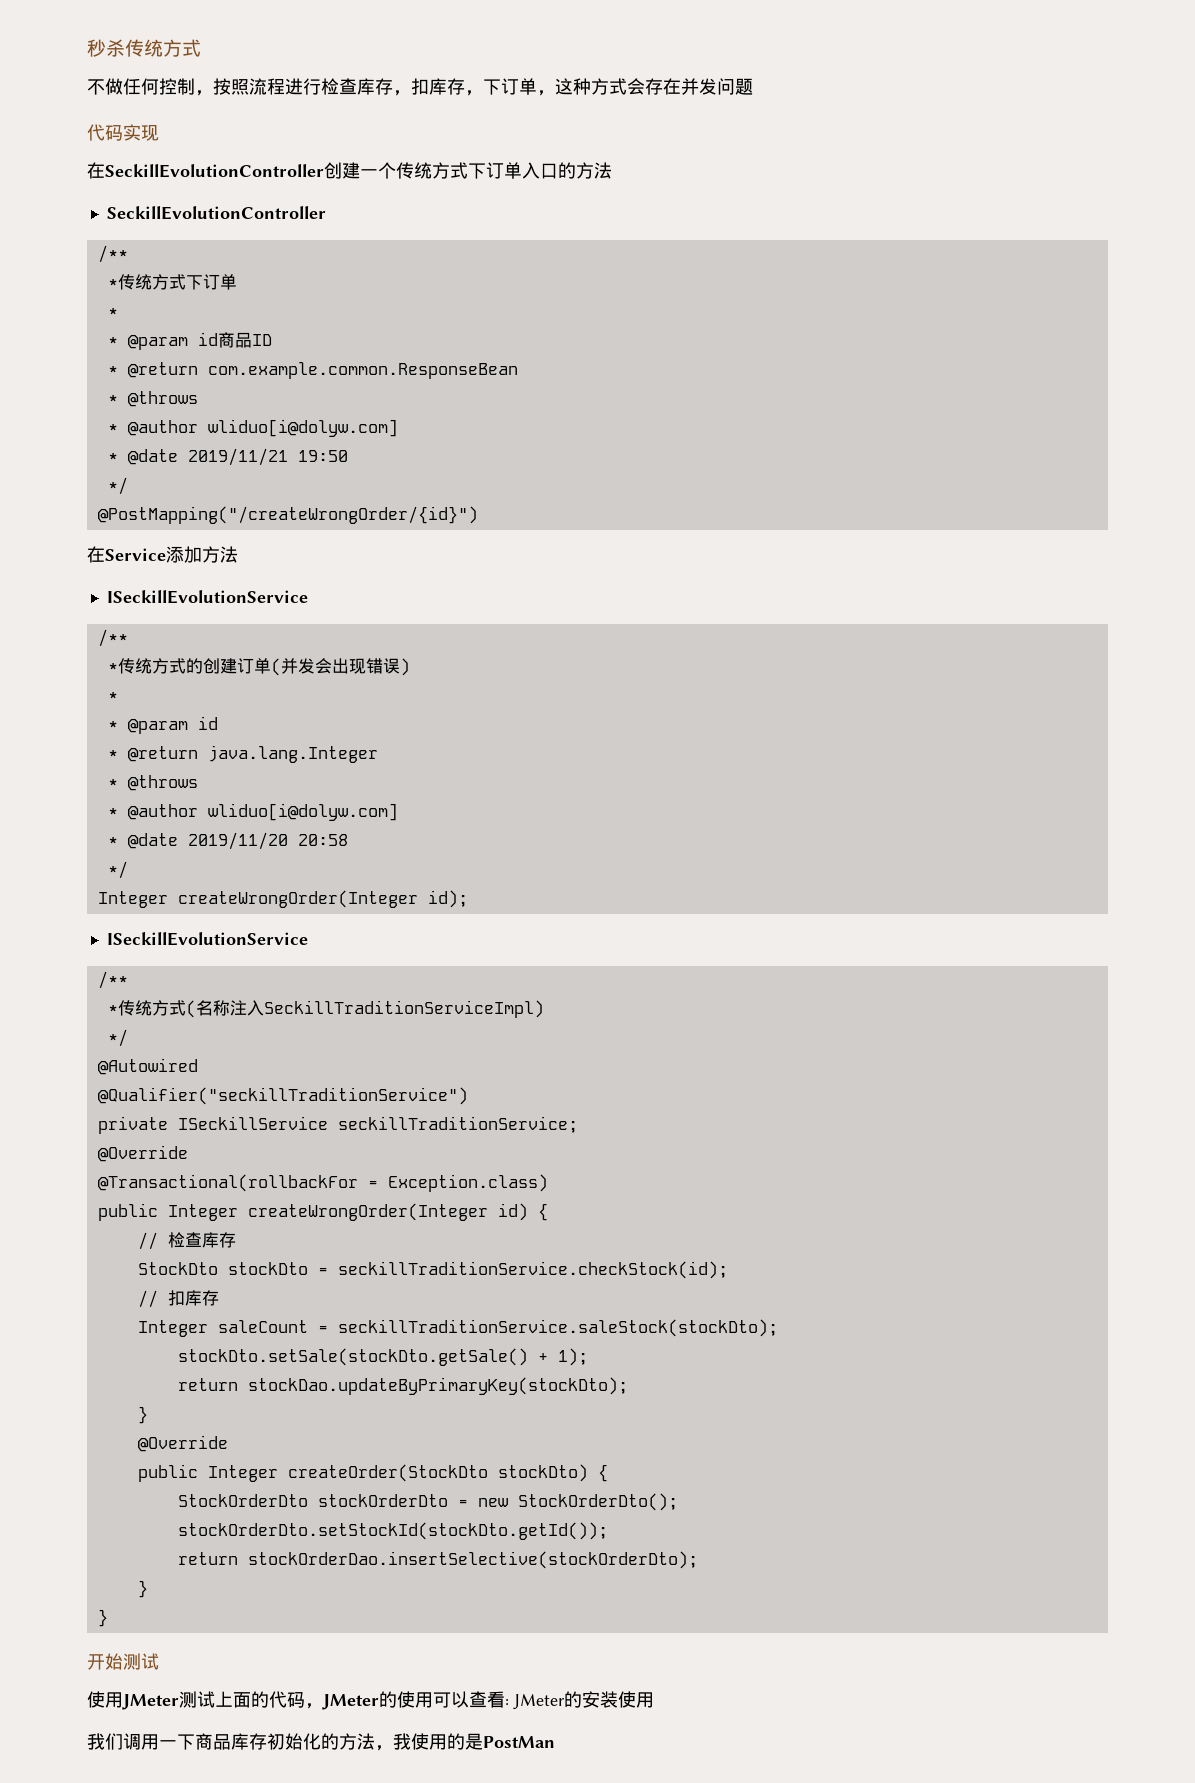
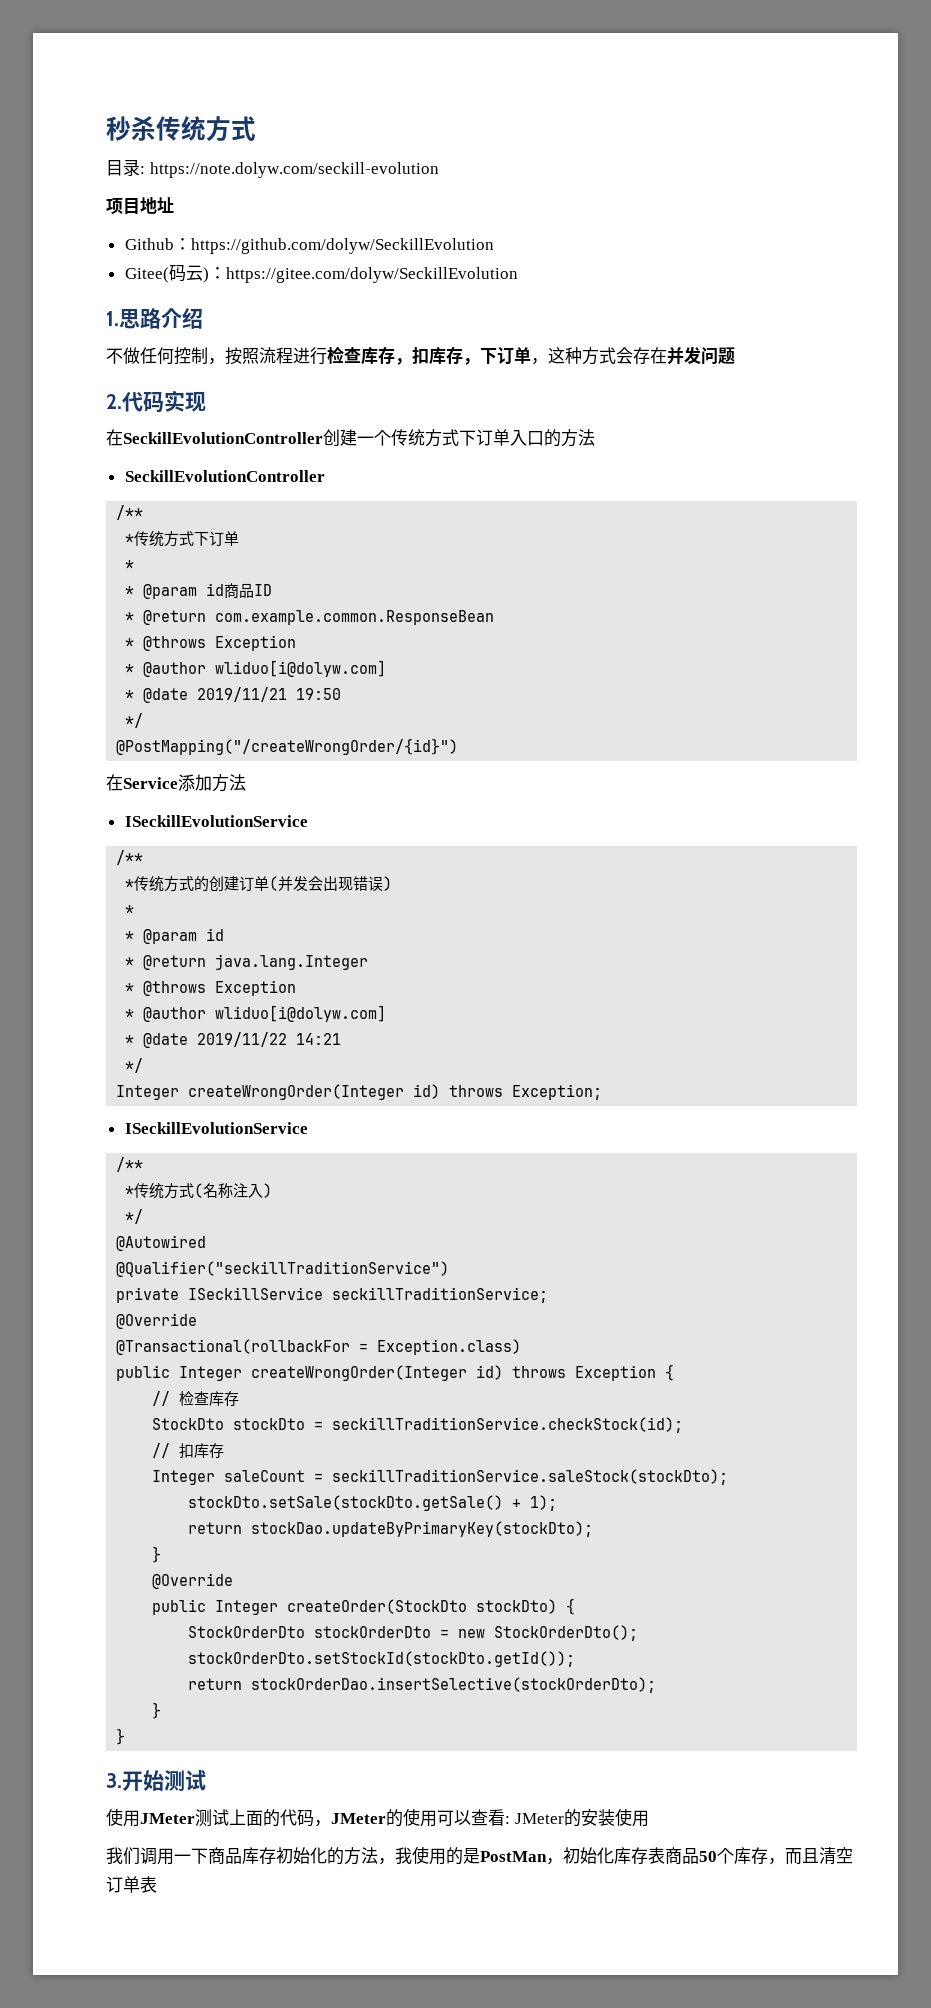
+ 目录: https://note.dolyw.com/seckill-evolution
+ 项目地址
+ Github：https://github.com/dolyw/SeckillEvolution
+ Gitee(码云)：https://gitee.com/dolyw/SeckillEvolution
+ 1.思路介绍
- 代码实现
+ 2.代码实现
  * @return com.example.common.ResponseBean
- * @throws
+ * @throws Exception
  * @return java.lang.Integer
- * @throws
+ * @throws Exception
  * @author wliduo[i@dolyw.com]
- * @date 2019/11/20 20:58
+ * @date 2019/11/22 14:21
- Integer createWrongOrder(Integer id);
+ Integer createWrongOrder(Integer id) throws Exception;
- *传统方式(名称注入SeckillTraditionServiceImpl)
+ *传统方式(名称注入)
- public Integer createWrongOrder(Integer id) {
+ public Integer createWrongOrder(Integer id) throws Exception {
- 开始测试
+ 3.开始测试
- 我们调用一下商品库存初始化的方法，我使用的是PostMan
+ 我们调用一下商品库存初始化的方法，我使用的是PostMan，初始化库存表商品50个库存，而且清空订单表

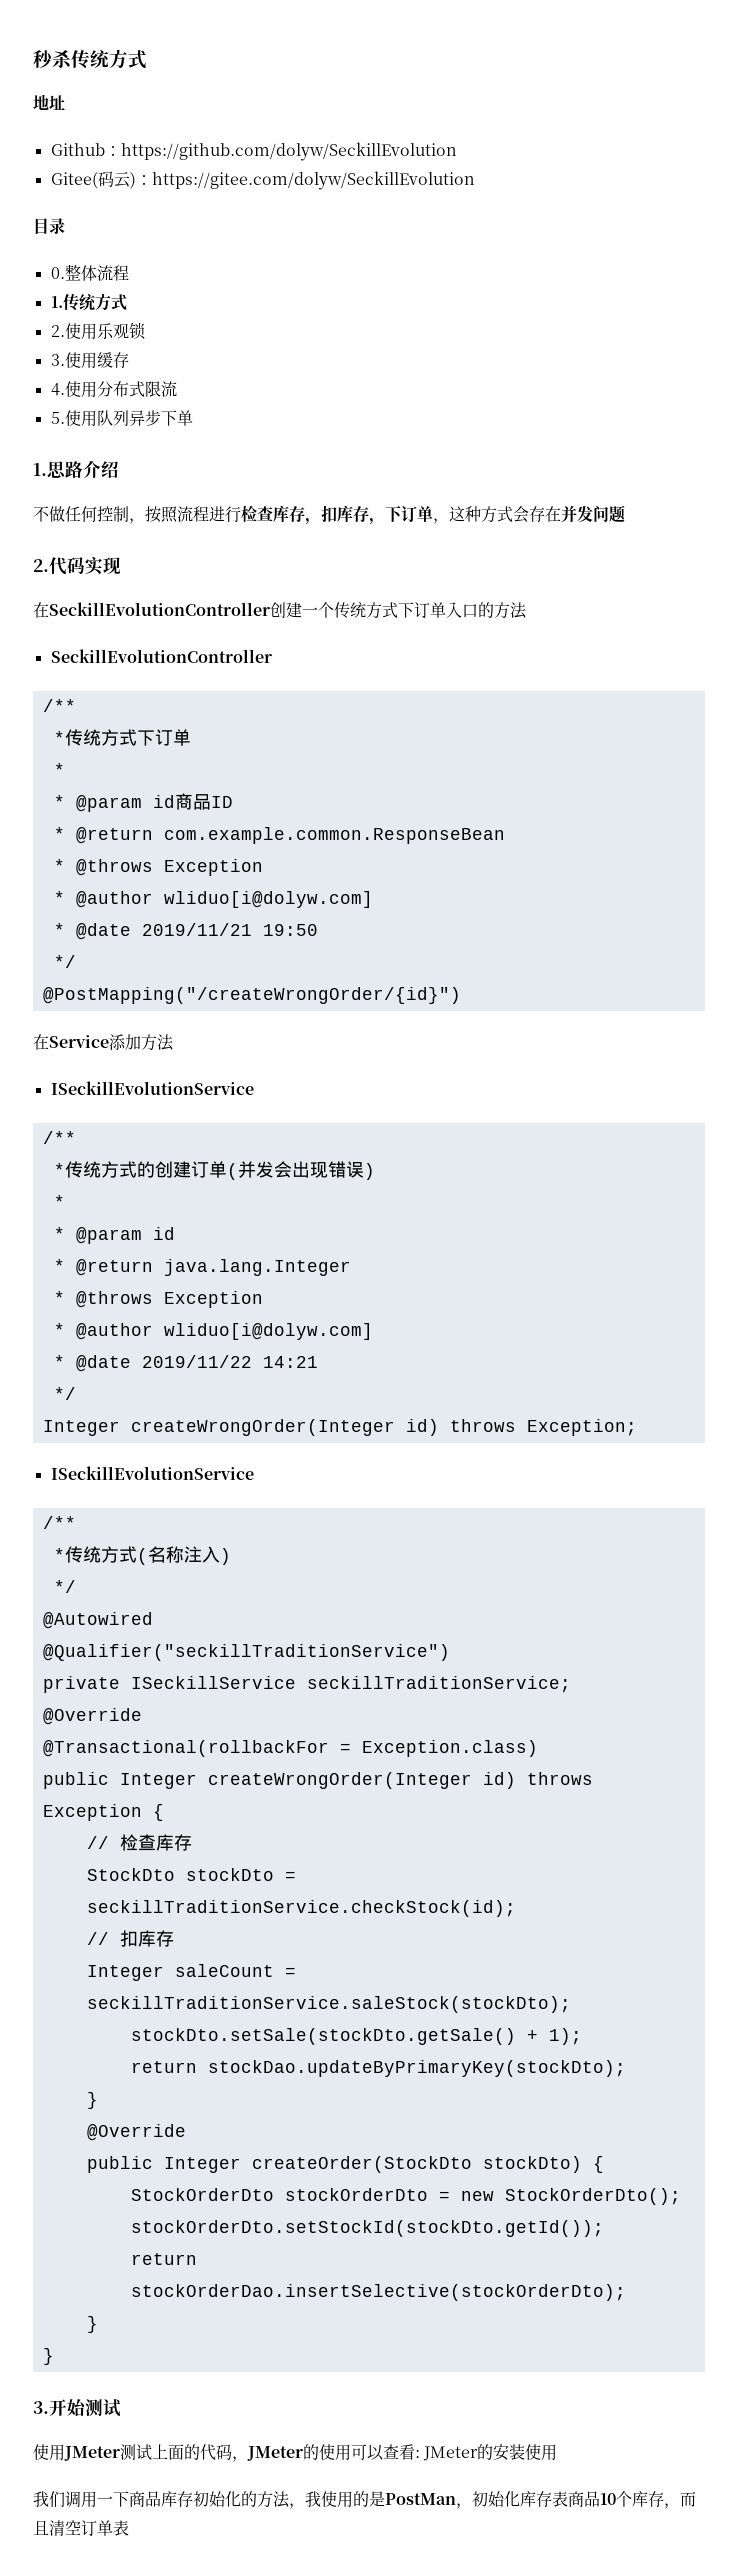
- 目录: https://note.dolyw.com/seckill-evolution
- 项目地址
+ 地址
+ 目录
+ 0.整体流程
+ 1.传统方式
+ 2.使用乐观锁
+ 3.使用缓存
+ 4.使用分布式限流
+ 5.使用队列异步下单
- 我们调用一下商品库存初始化的方法，我使用的是PostMan，初始化库存表商品50个库存，而且清空订单表
+ 我们调用一下商品库存初始化的方法，我使用的是PostMan，初始化库存表商品10个库存，而且清空订单表

